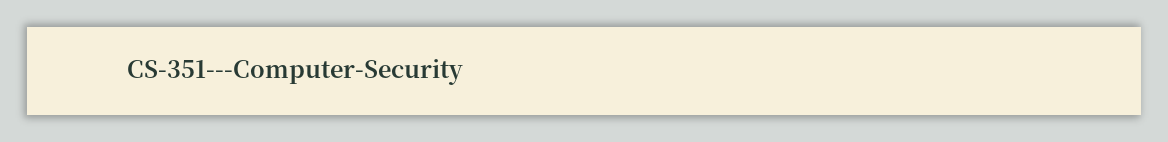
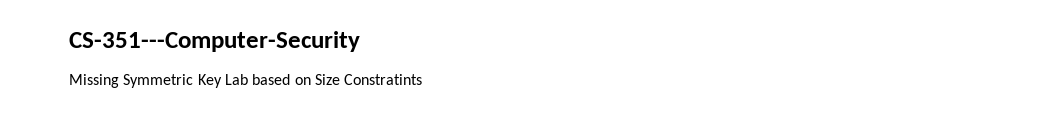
+ Missing Symmetric Key Lab based on Size Constratints

